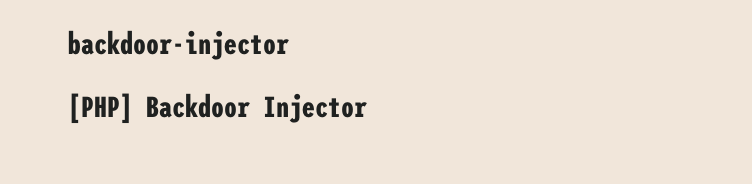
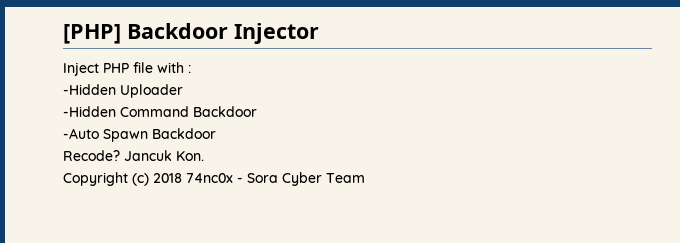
- backdoor-injector
+ Inject PHP file with :
+ -Hidden Uploader
+ -Hidden Command Backdoor
+ -Auto Spawn Backdoor
+ Recode? Jancuk Kon.
+ Copyright (c) 2018 74nc0x - Sora Cyber Team

